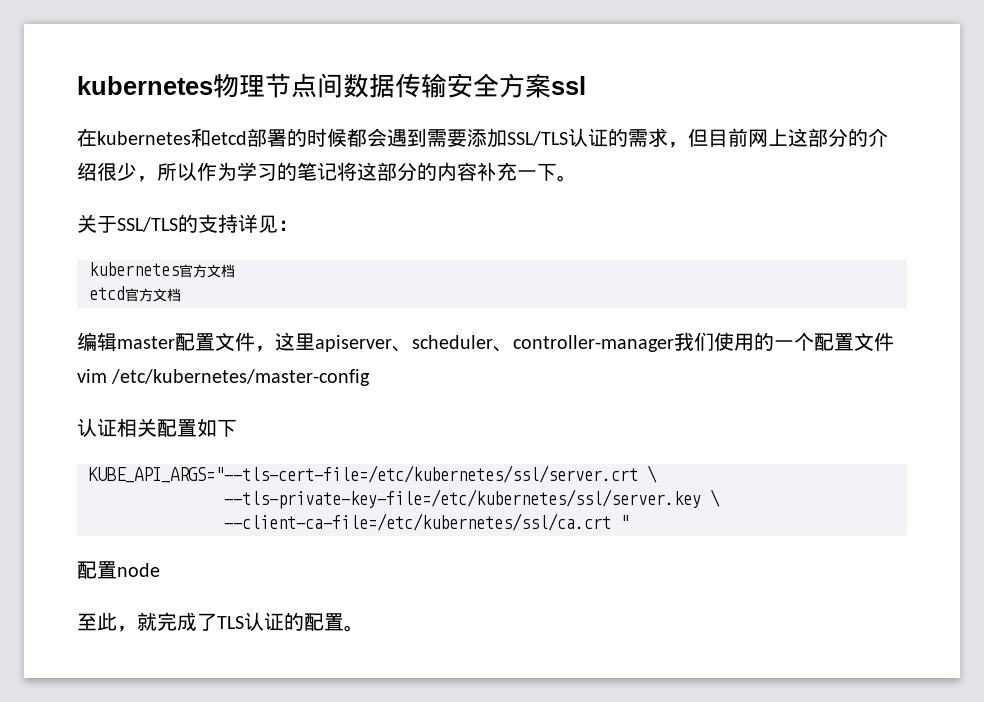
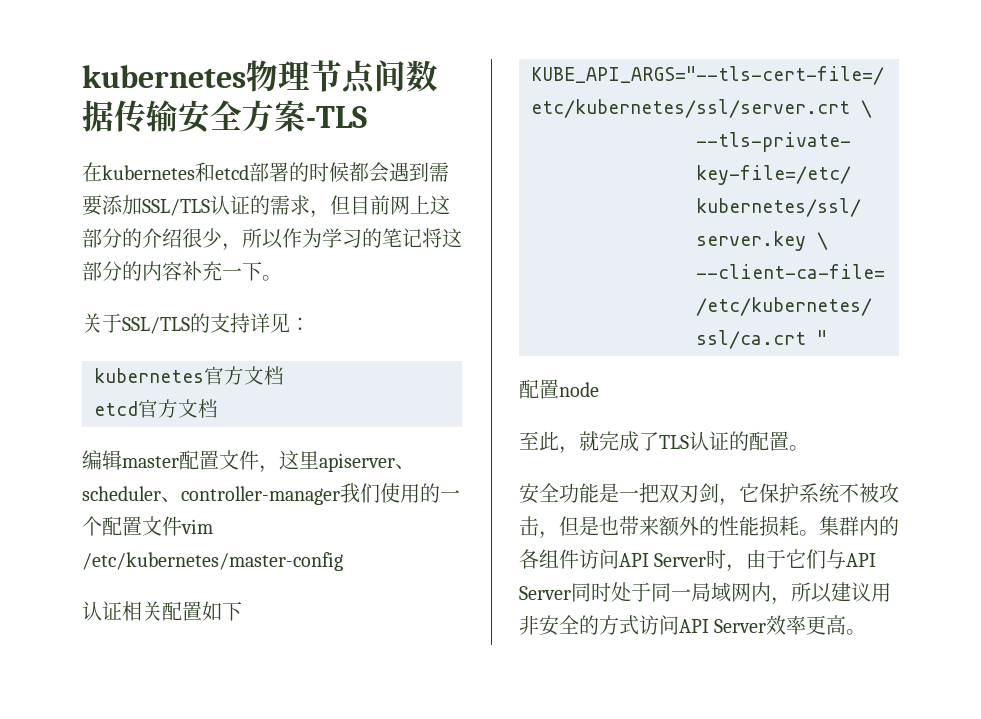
- kubernetes物理节点间数据传输安全方案ssl
+ kubernetes物理节点间数据传输安全方案-TLS
+ 安全功能是一把双刃剑，它保护系统不被攻击，但是也带来额外的性能损耗。集群内的各组件访问API Server时，由于它们与API Server同时处于同一局域网内，所以建议用非安全的方式访问API Server效率更高。

